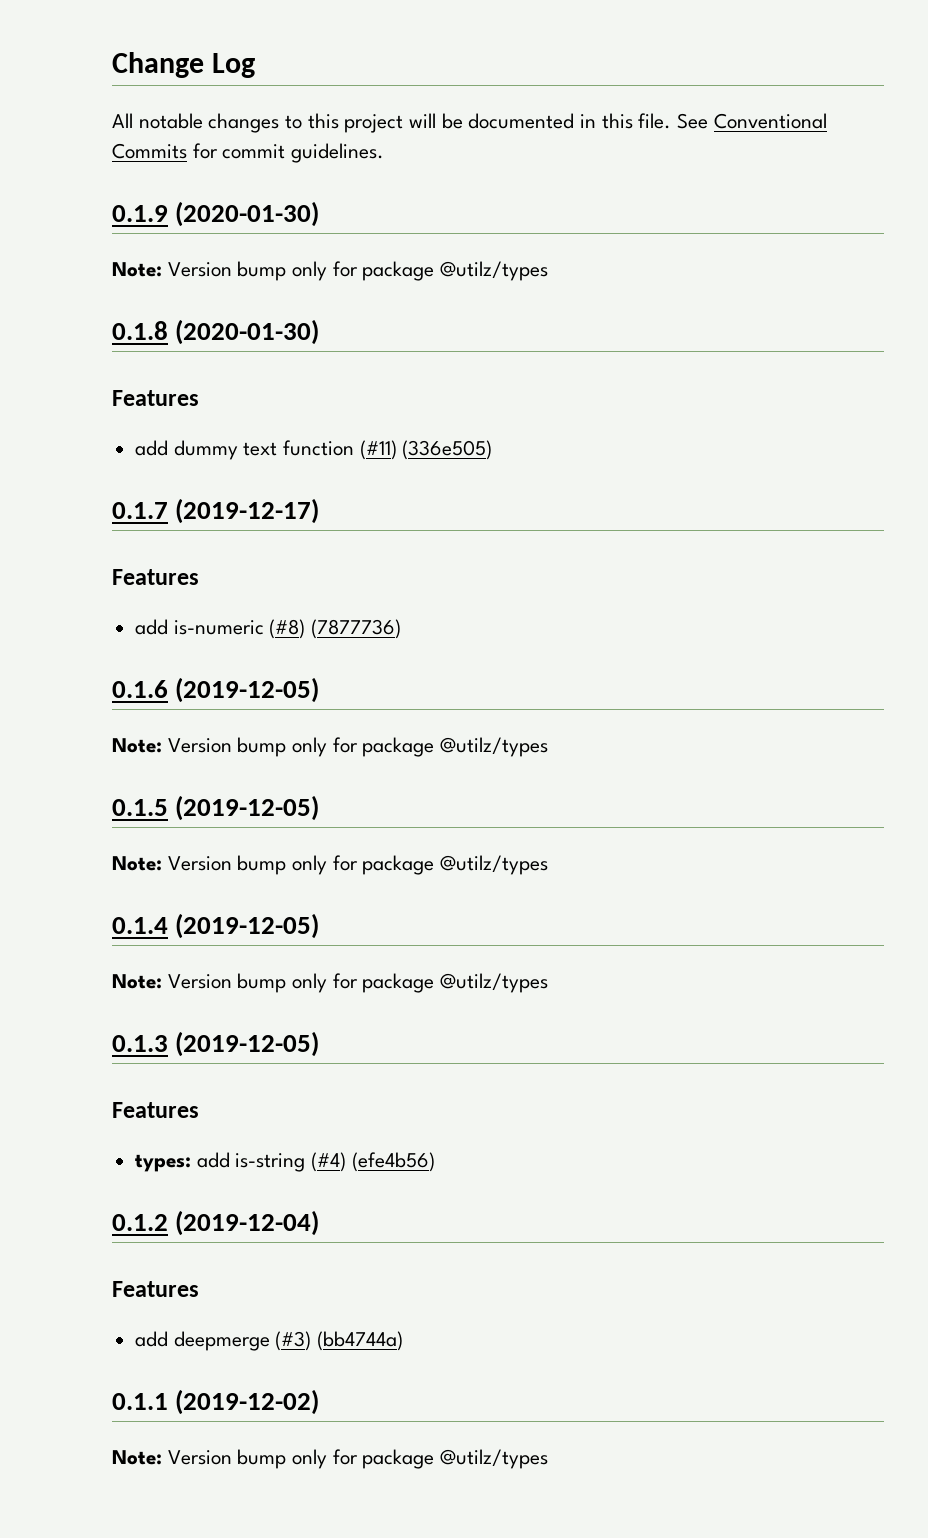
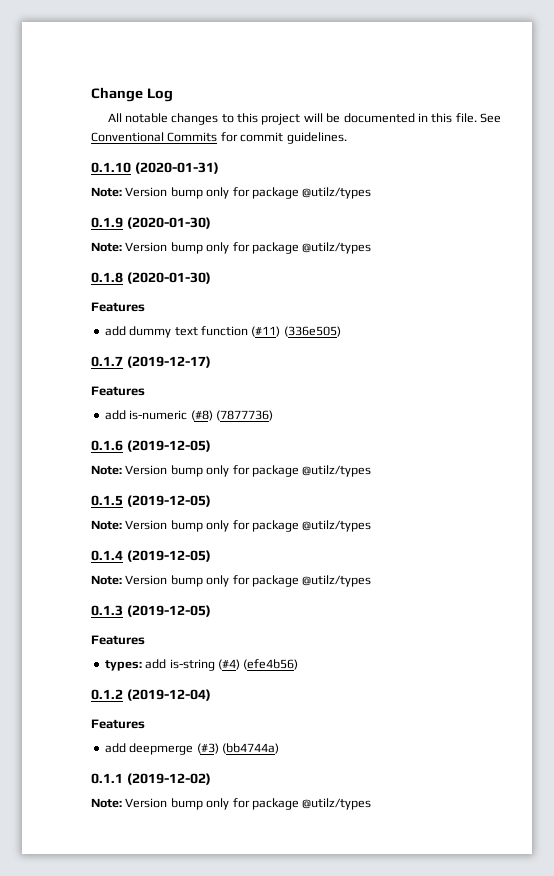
+ 0.1.10 (2020-01-31)
+ Note: Version bump only for package @utilz/types

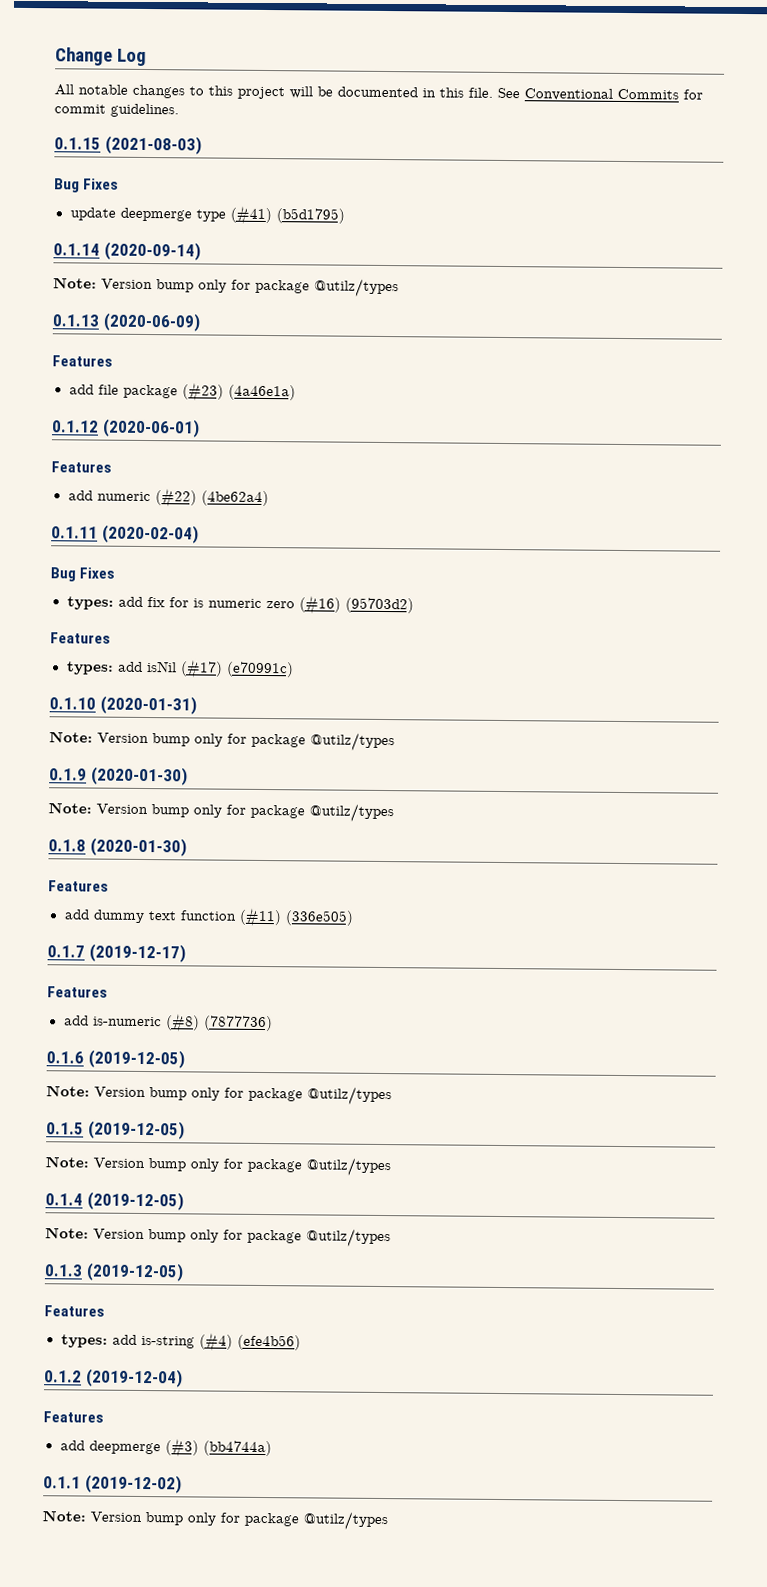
+ 0.1.15 (2021-08-03)
+ Bug Fixes
+ update deepmerge type (#41) (b5d1795)
+ 0.1.14 (2020-09-14)
+ Note: Version bump only for package @utilz/types
+ 0.1.13 (2020-06-09)
+ Features
+ add file package (#23) (4a46e1a)
+ 0.1.12 (2020-06-01)
+ Features
+ add numeric (#22) (4be62a4)
+ 0.1.11 (2020-02-04)
+ Bug Fixes
+ types: add fix for is numeric zero (#16) (95703d2)
+ Features
+ types: add isNil (#17) (e70991c)

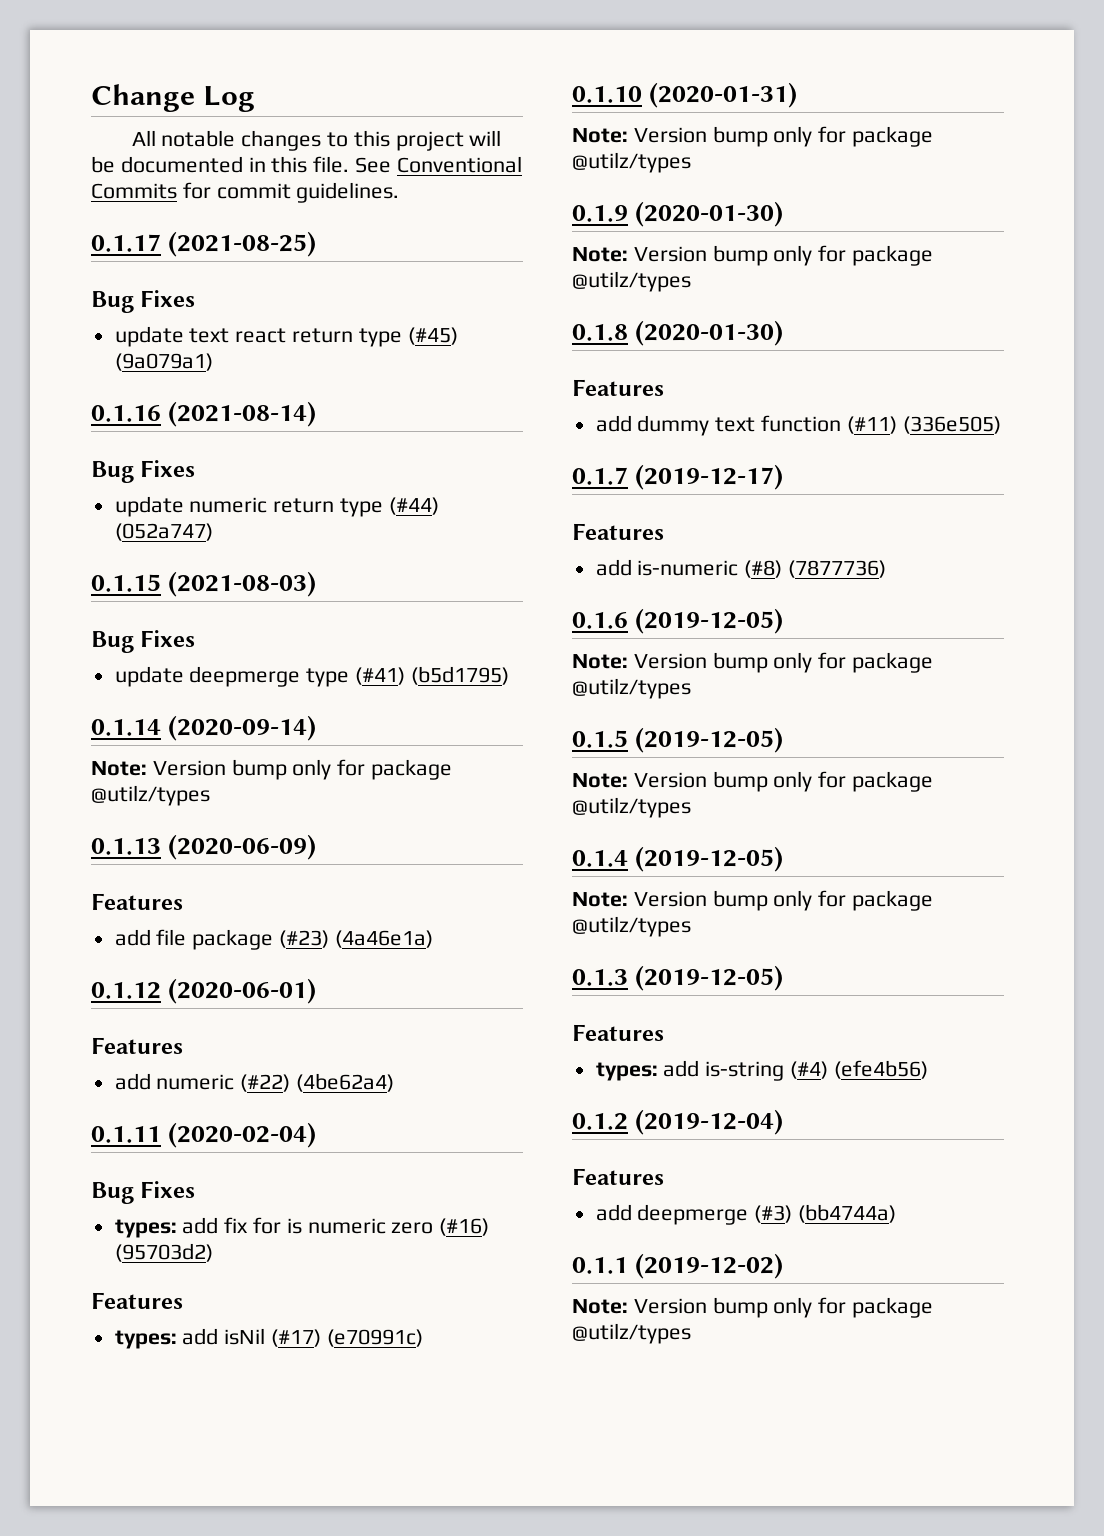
+ 0.1.17 (2021-08-25)
+ Bug Fixes
+ update text react return type (#45) (9a079a1)
+ 0.1.16 (2021-08-14)
+ Bug Fixes
+ update numeric return type (#44) (052a747)

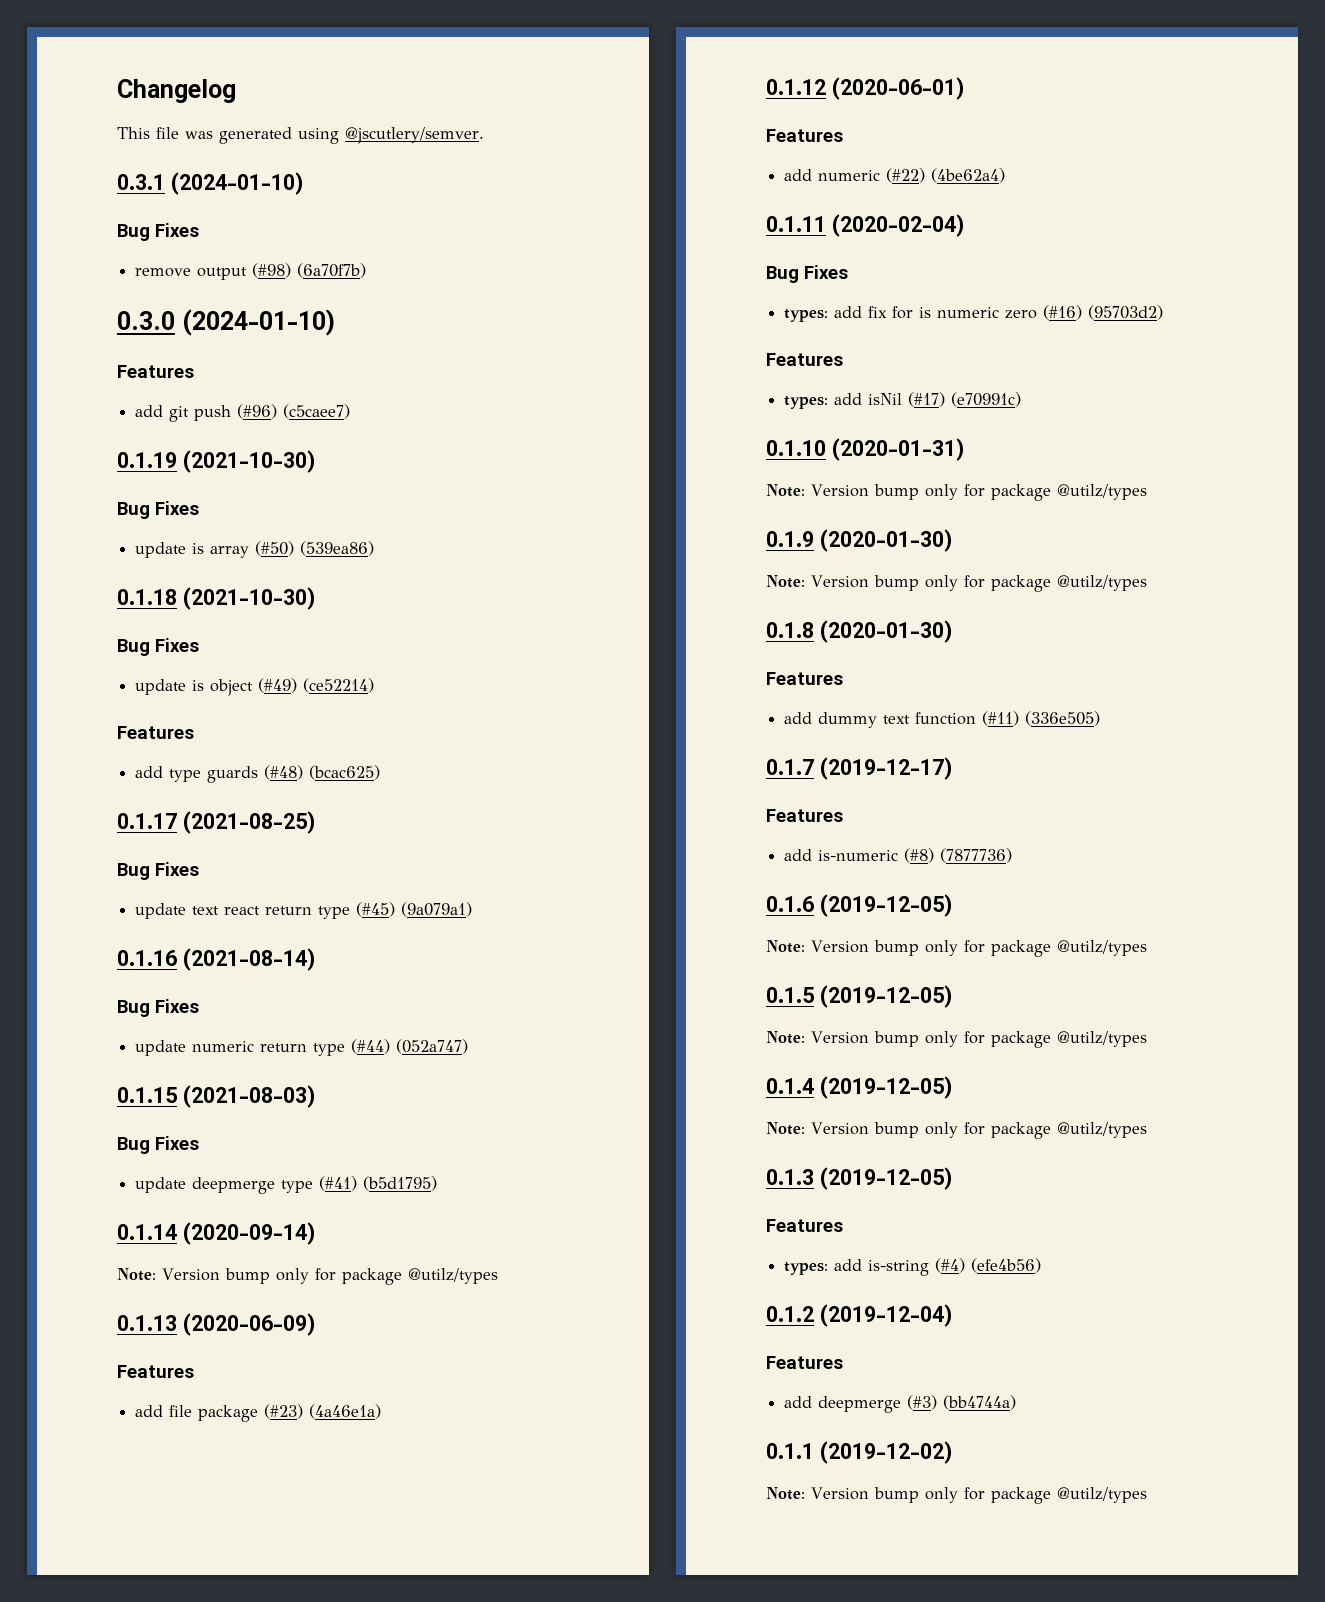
- Change Log
- All notable changes to this project will be documented in this file. See Conventional Commits for commit guidelines.
+ Changelog
+ This file was generated using @jscutlery/semver.
+ 0.3.1 (2024-01-10)
+ Bug Fixes
+ remove output (#98) (6a70f7b)
+ 0.3.0 (2024-01-10)
+ Features
+ add git push (#96) (c5caee7)
+ 0.1.19 (2021-10-30)
+ Bug Fixes
+ update is array (#50) (539ea86)
+ 0.1.18 (2021-10-30)
+ Bug Fixes
+ update is object (#49) (ce52214)
+ Features
+ add type guards (#48) (bcac625)

